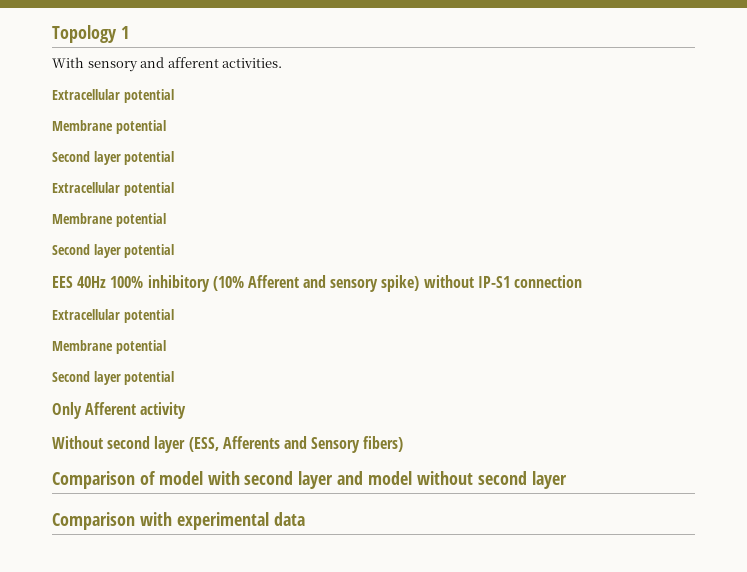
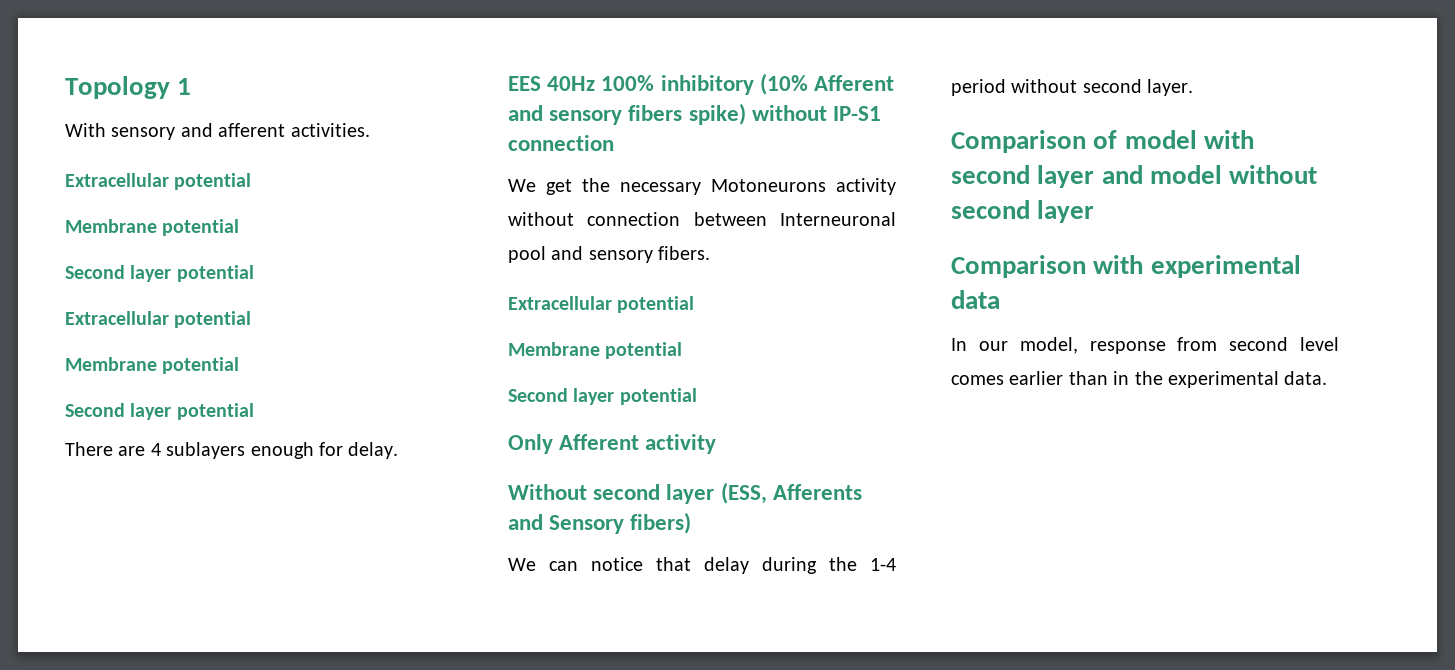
+ There are 4 sublayers enough for delay.
- EES 40Hz 100% inhibitory (10% Afferent and sensory spike) without IP-S1 connection
+ EES 40Hz 100% inhibitory (10% Afferent and sensory fibers spike) without IP-S1 connection
+ We get the necessary Motoneurons activity without connection between Interneuronal pool and sensory fibers.
+ We can notice that delay during the 1-4 period without second layer.
+ In our model, response from second level comes earlier than in the experimental data.

